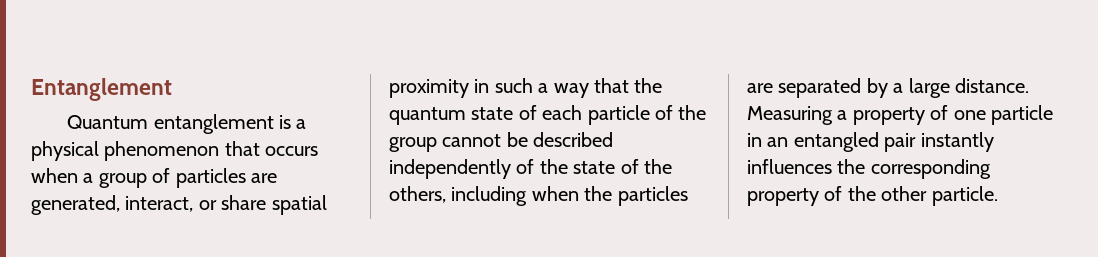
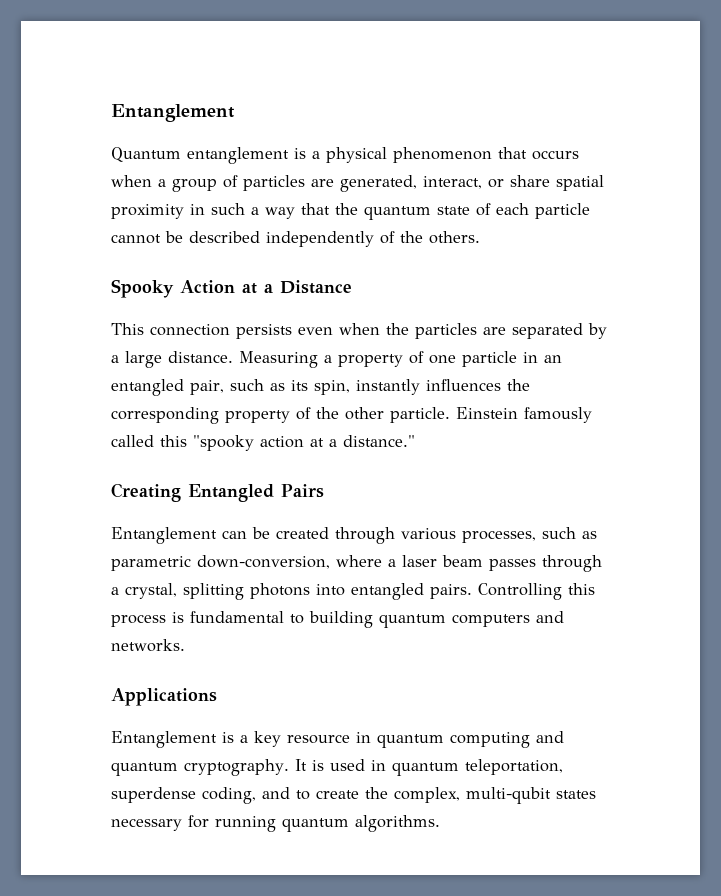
- Quantum entanglement is a physical phenomenon that occurs when a group of particles are generated, interact, or share spatial proximity in such a way that the quantum state of each particle of the group cannot be described independently of the state of the others, including when the particles are separated by a large distance.
+ Quantum entanglement is a physical phenomenon that occurs when a group of particles are generated, interact, or share spatial proximity in such a way that the quantum state of each particle cannot be described independently of the others.
+ Spooky Action at a Distance
+ This connection persists even when the particles are separated by a large distance.
- Measuring a property of one particle in an entangled pair instantly influences the corresponding property of the other particle.
+ Measuring a property of one particle in an entangled pair, such as its spin, instantly influences the corresponding property of the other particle.
+ Einstein famously called this "spooky action at a distance."
+ Creating Entangled Pairs
+ Entanglement can be created through various processes, such as parametric down-conversion, where a laser beam passes through a crystal, splitting photons into entangled pairs. Controlling this process is fundamental to building quantum computers and networks.
+ Applications
+ Entanglement is a key resource in quantum computing and quantum cryptography. It is used in quantum teleportation, superdense coding, and to create the complex, multi-qubit states necessary for running quantum algorithms.

